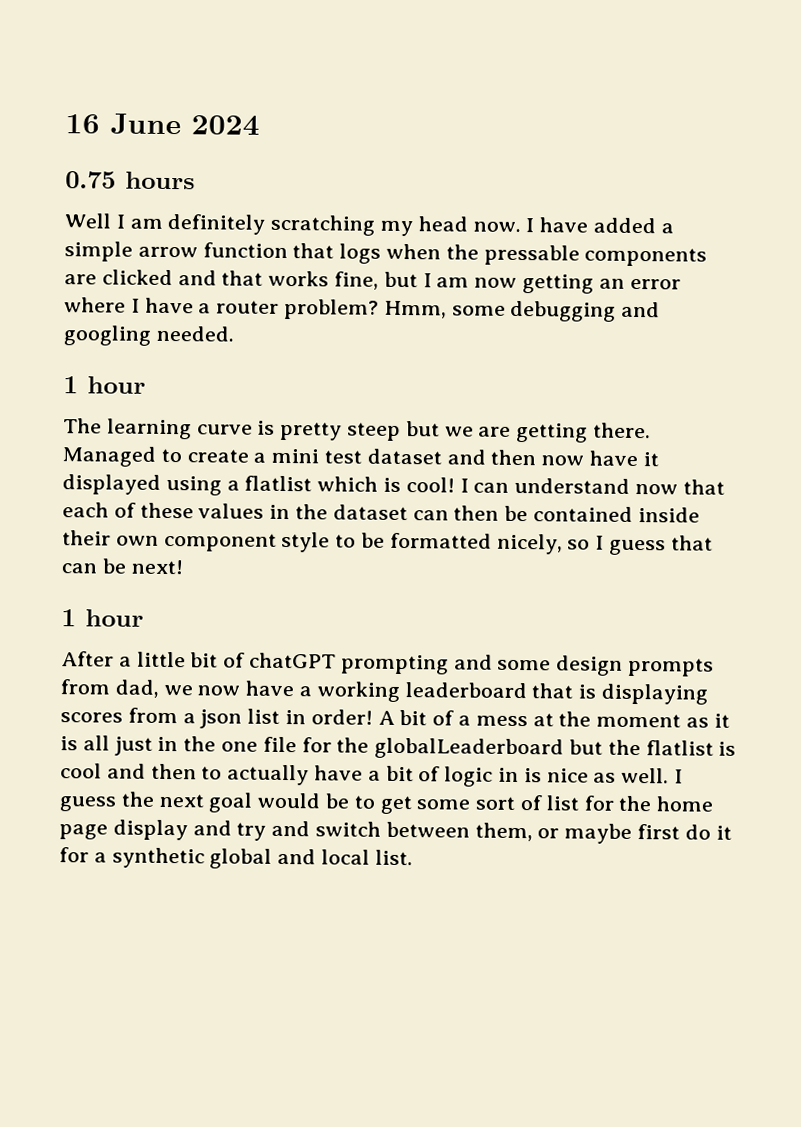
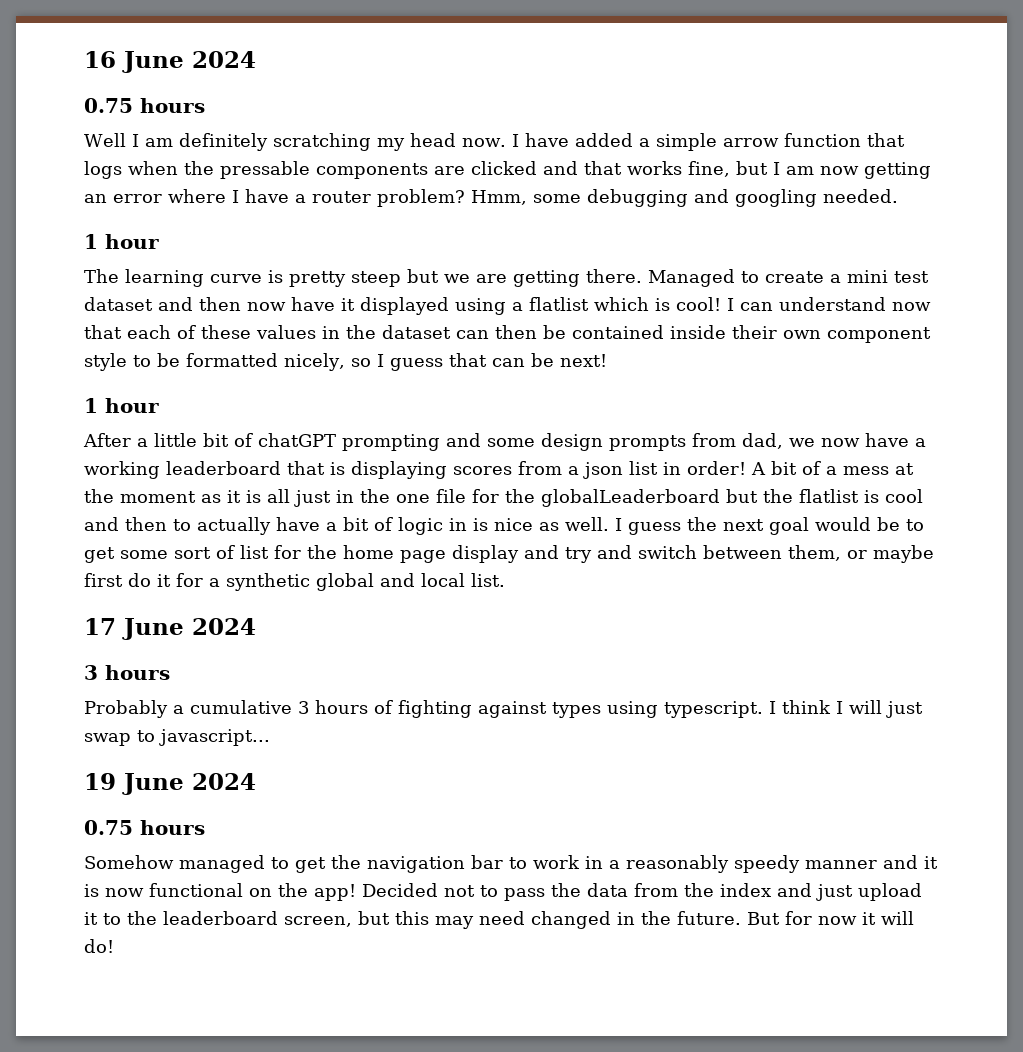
+ 17 June 2024
+ 3 hours
+ Probably a cumulative 3 hours of fighting against types using typescript. I think I will just swap to javascript...
+ 19 June 2024
+ 0.75 hours
+ Somehow managed to get the navigation bar to work in a reasonably speedy manner and it is now functional on the app! Decided not to pass the data from the index and just upload it to the leaderboard screen, but this may need changed in the future. But for now it will do!

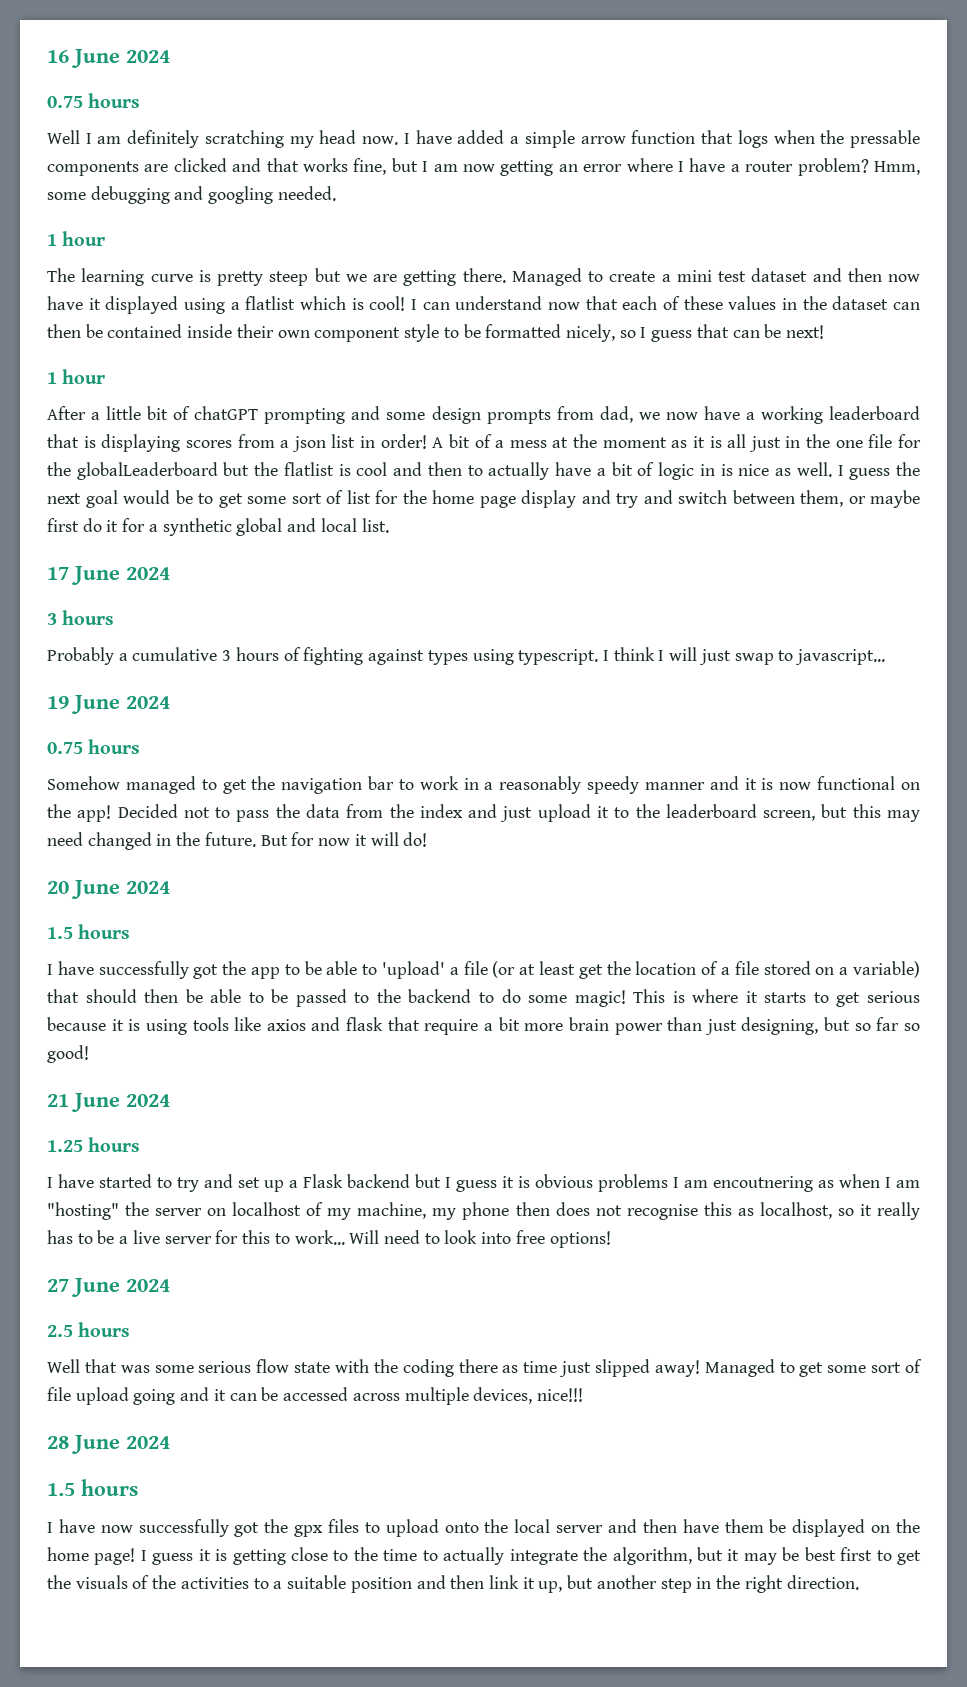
+ 20 June 2024
+ 1.5 hours
+ I have successfully got the app to be able to 'upload' a file (or at least get the location of a file stored on a variable) that should then be able to be passed to the backend to do some magic! This is where it starts to get serious because it is using tools like axios and flask that require a bit more brain power than just designing, but so far so good!
+ 21 June 2024
+ 1.25 hours
+ I have started to try and set up a Flask backend but I guess it is obvious problems I am encoutnering as when I am "hosting" the server on localhost of my machine, my phone then does not recognise this as localhost, so it really has to be a live server for this to work... Will need to look into free options!
+ 27 June 2024
+ 2.5 hours
+ Well that was some serious flow state with the coding there as time just slipped away! Managed to get some sort of file upload going and it can be accessed across multiple devices, nice!!!
+ 28 June 2024
+ 1.5 hours
+ I have now successfully got the gpx files to upload onto the local server and then have them be displayed on the home page! I guess it is getting close to the time to actually integrate the algorithm, but it may be best first to get the visuals of the activities to a suitable position and then link it up, but another step in the right direction.

